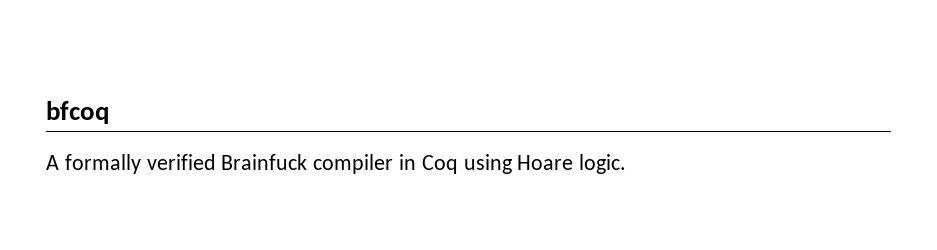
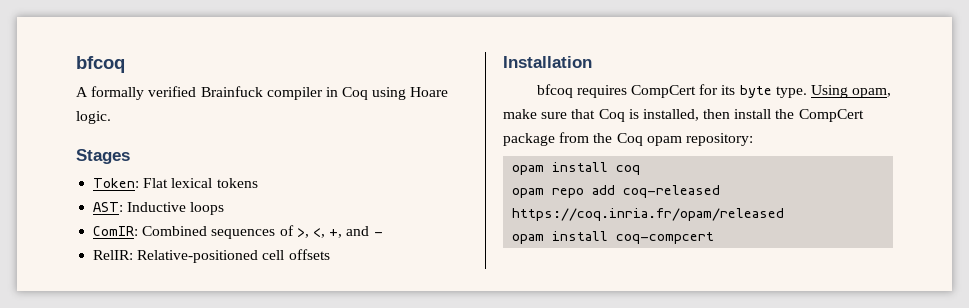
+ Stages
+ Token: Flat lexical tokens
+ AST: Inductive loops
+ ComIR: Combined sequences of >, <, +, and -
+ RelIR: Relative-positioned cell offsets
+ Installation
+ bfcoq requires CompCert for its byte type. Using opam, make sure that Coq is installed, then install the CompCert package from the Coq opam repository:
+ opam install coq
+ opam repo add coq-released https://coq.inria.fr/opam/released
+ opam install coq-compcert

